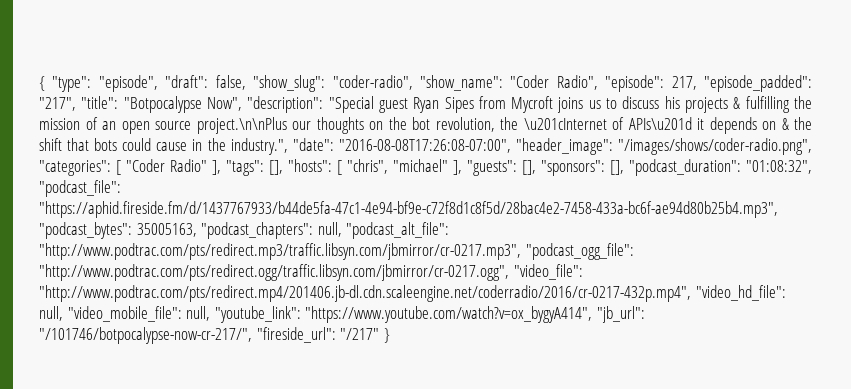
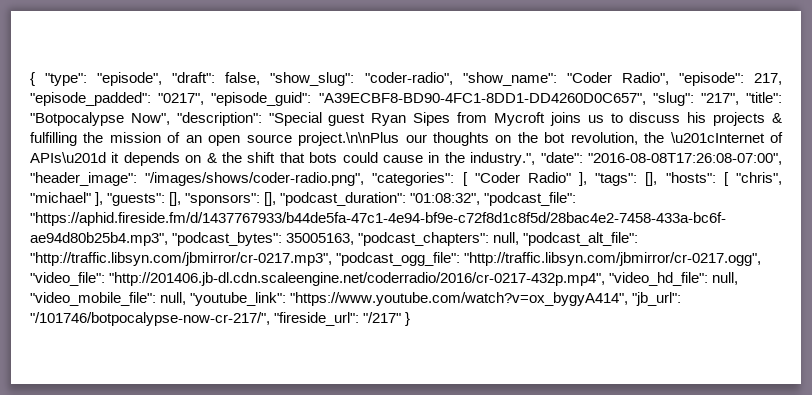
+ "0217", "episode_guid": "A39ECBF8-BD90-4FC1-8DD1-DD4260D0C657", "slug":
- "http://www.podtrac.com/pts/redirect.mp3/traffic.libsyn.com/jbmirror/cr-0217.mp3", "podcast_ogg_file": "http://www.podtrac.com/pts/redirect.ogg/traffic.libsyn.com/jbmirror/cr-0217.ogg", "video_file": "http://www.podtrac.com/pts/redirect.mp4/201406.jb-dl.cdn.scaleengine.net/coderradio/2016/cr-0217-432p.mp4", "video_hd_file":
+ "http://traffic.libsyn.com/jbmirror/cr-0217.mp3", "podcast_ogg_file": "http://traffic.libsyn.com/jbmirror/cr-0217.ogg", "video_file": "http://201406.jb-dl.cdn.scaleengine.net/coderradio/2016/cr-0217-432p.mp4", "video_hd_file":

